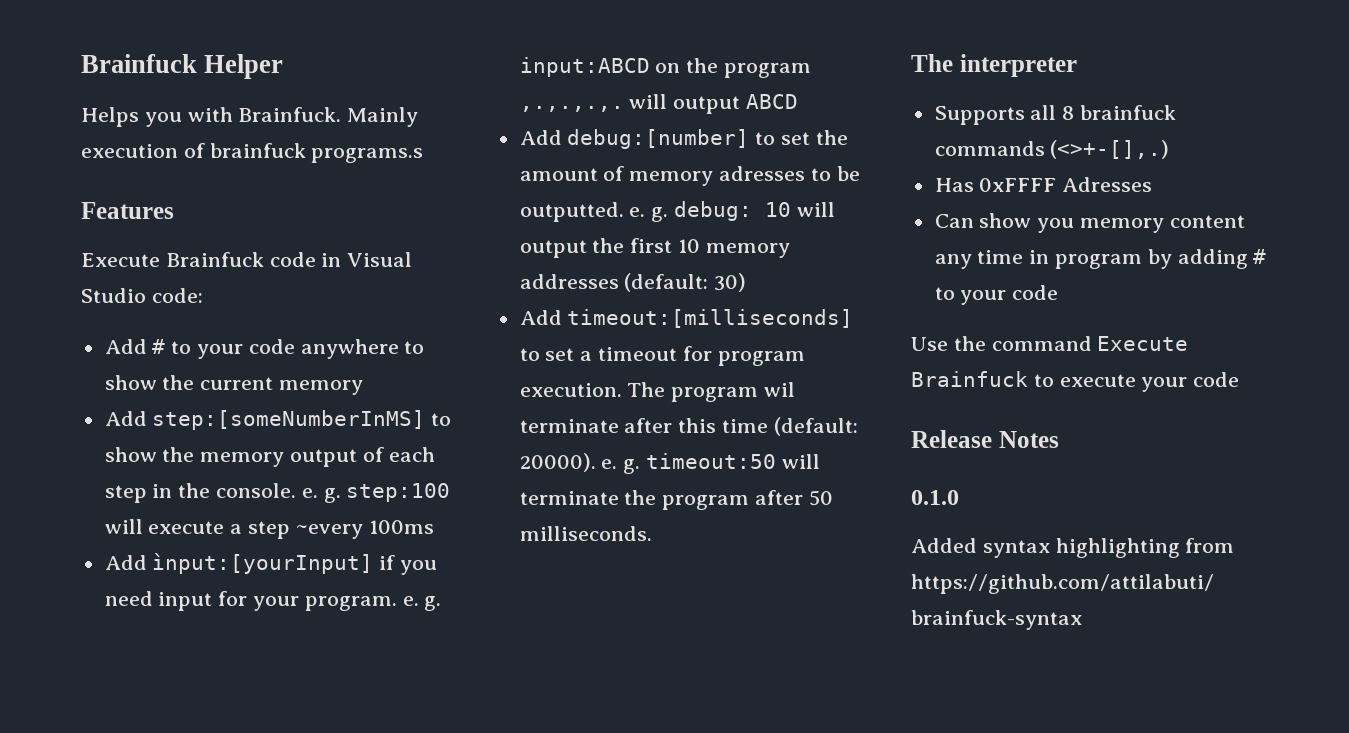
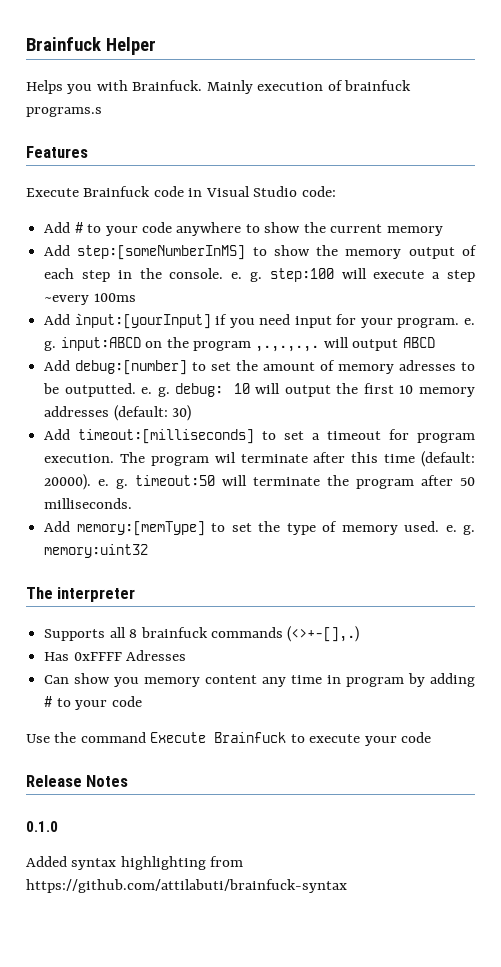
+ Add memory:[memType] to set the type of memory used. e. g. memory:uint32

